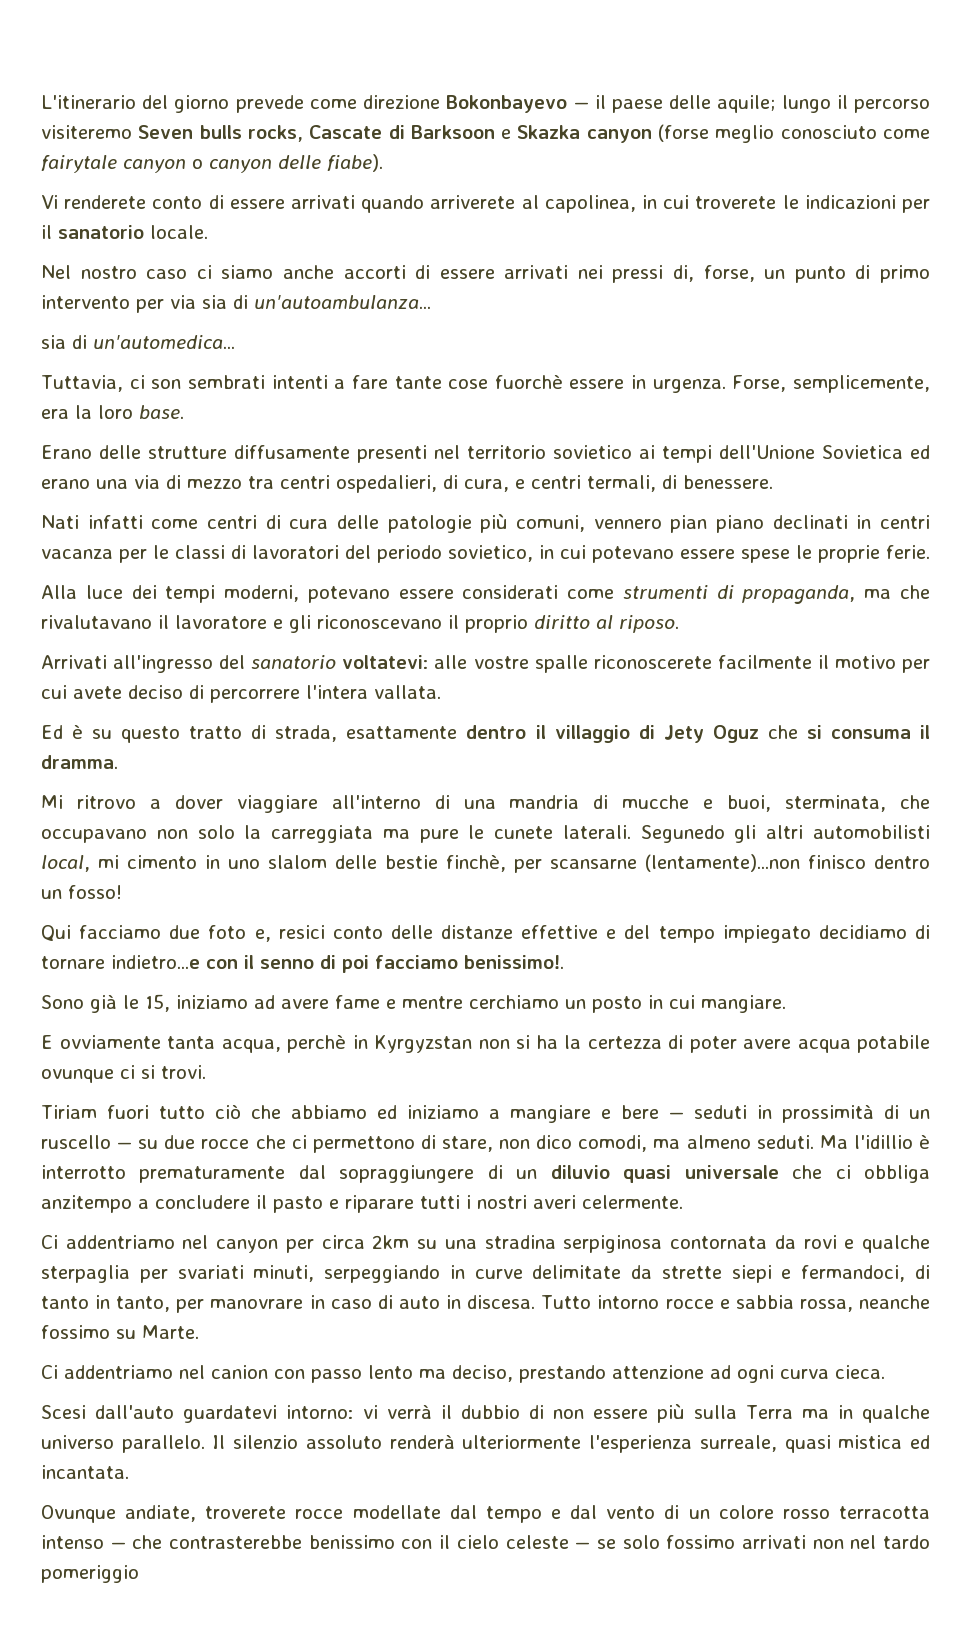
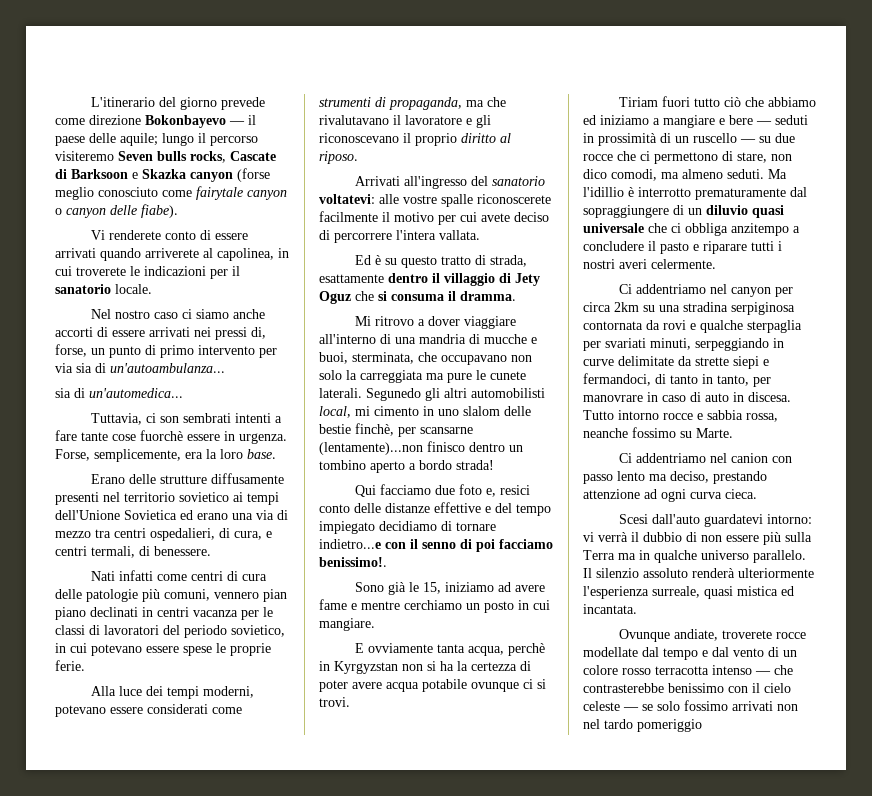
- Segunedo gli altri automobilisti local, mi cimento in uno slalom delle bestie finchè, per scansarne (lentamente)...non finisco dentro un fosso!
+ Segunedo gli altri automobilisti local, mi cimento in uno slalom delle bestie finchè, per scansarne (lentamente)...non finisco dentro un tombino aperto a bordo strada!

